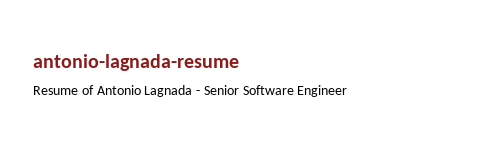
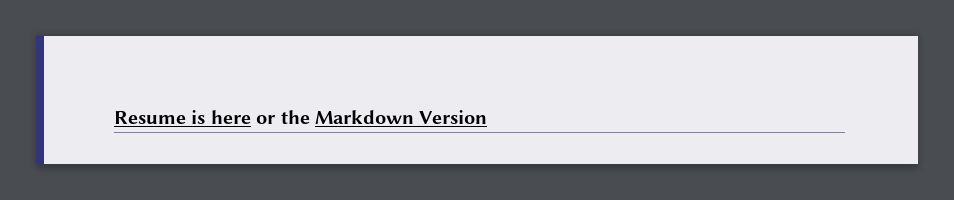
- antonio-lagnada-resume
- Resume of Antonio Lagnada - Senior Software Engineer
+ Resume is here or the Markdown Version

